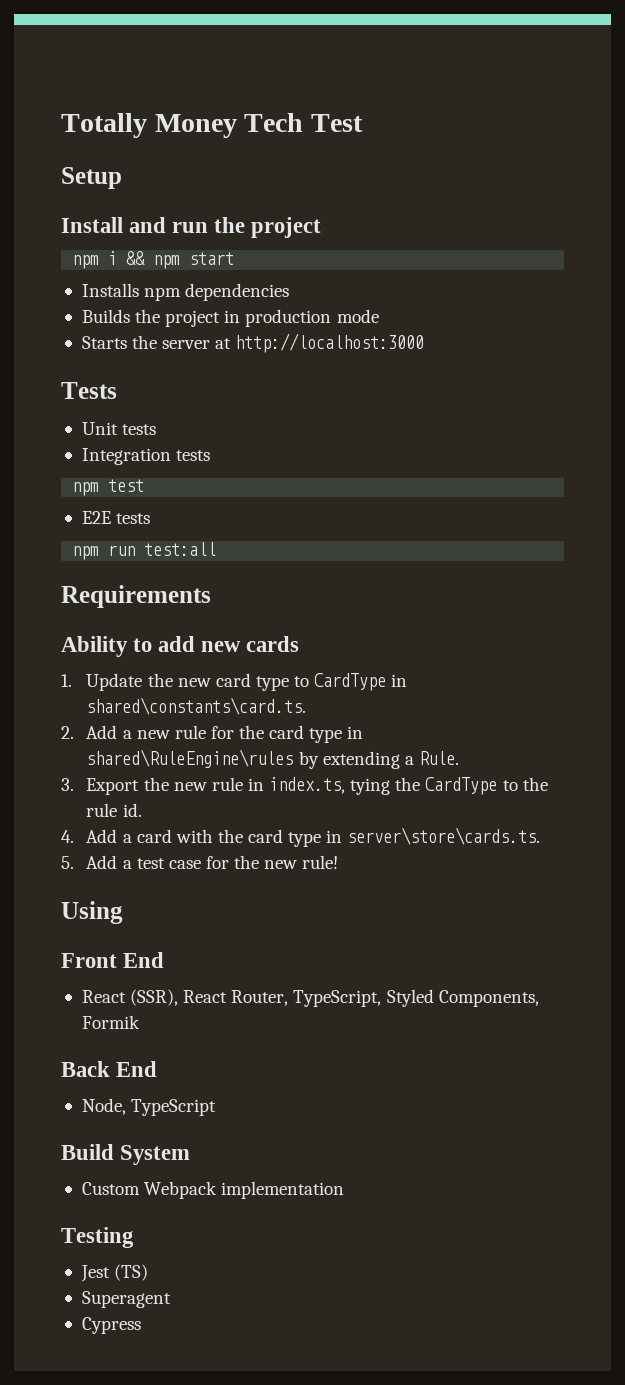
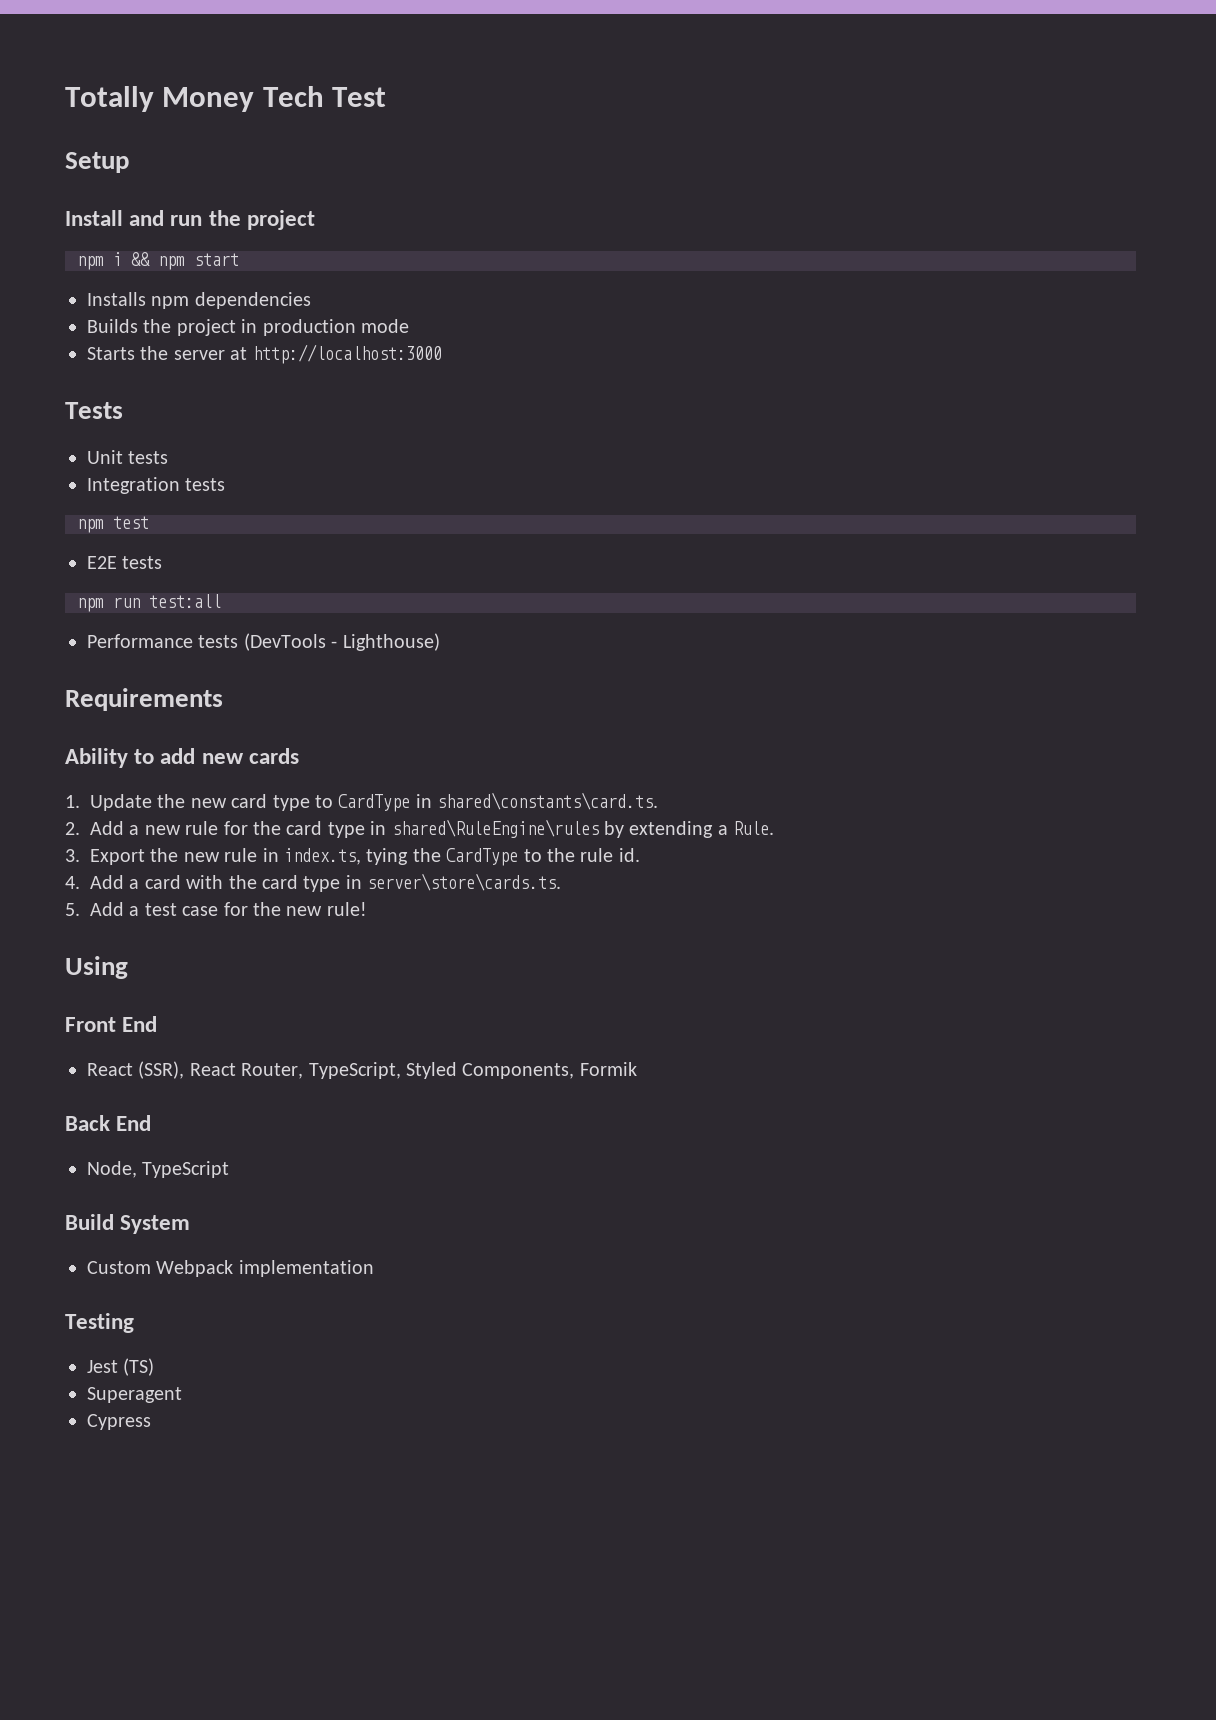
+ Performance tests (DevTools - Lighthouse)

